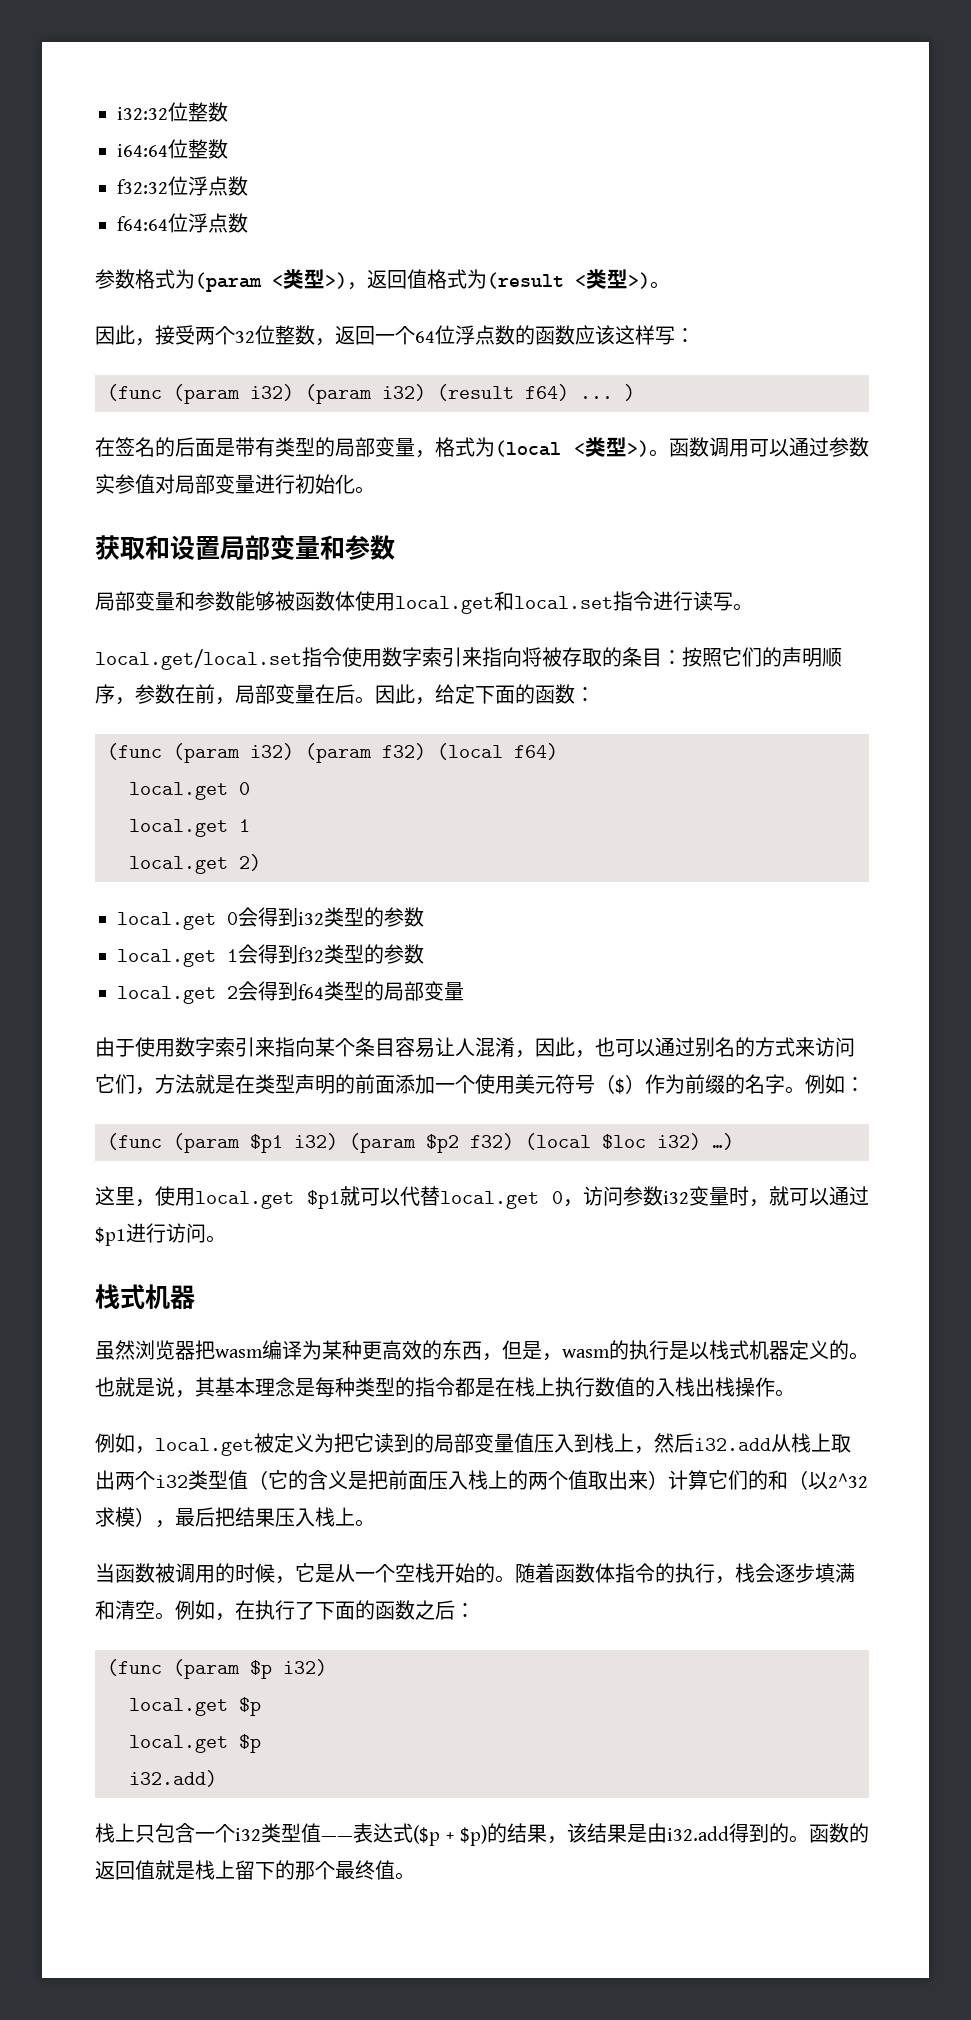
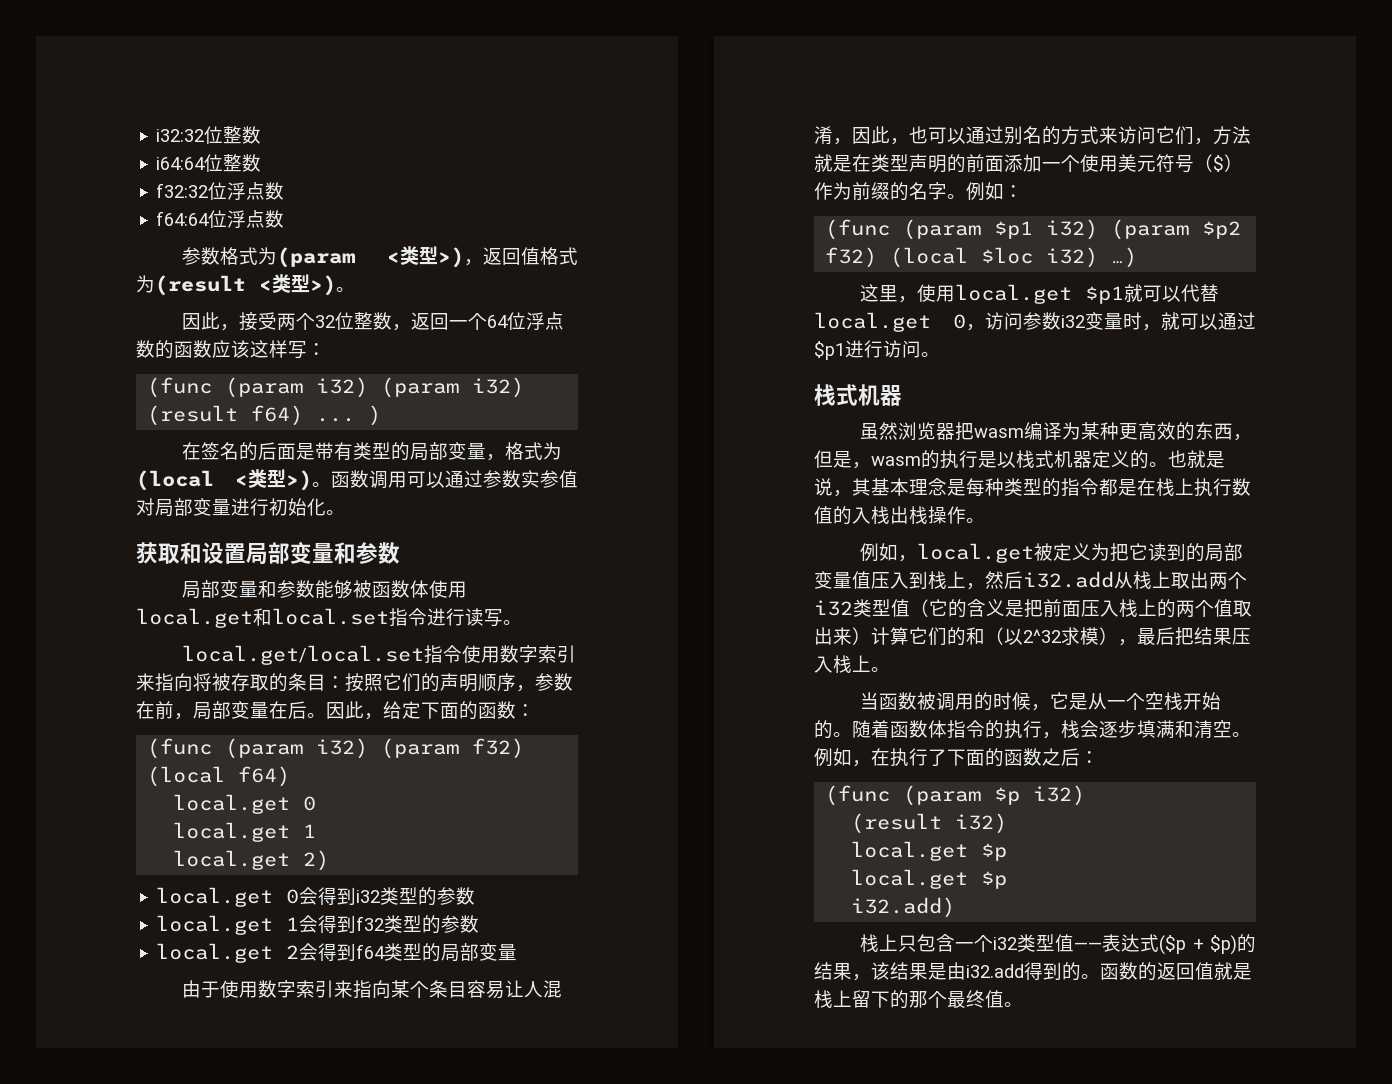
+ (result i32)

